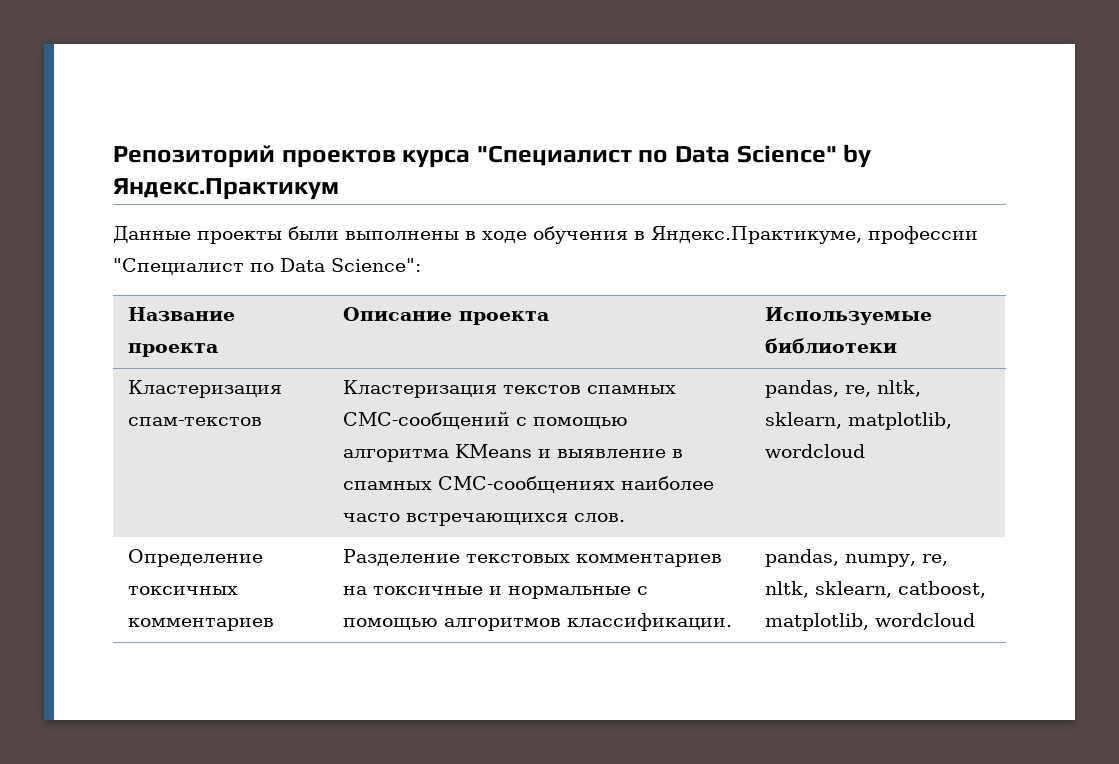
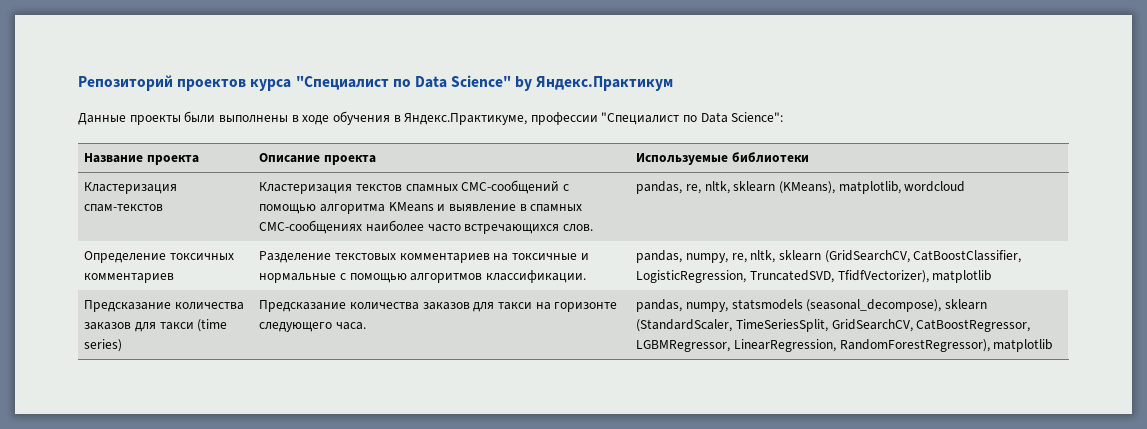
- Кластеризация спам-текстов | Кластеризация текстов спамных СМС-сообщений с помощью алгоритма KMeans и выявление в спамных СМС-сообщениях наиболее часто встречающихся слов. | pandas, re, nltk, sklearn, matplotlib, wordcloud
+ Кластеризация спам-текстов | Кластеризация текстов спамных СМС-сообщений с помощью алгоритма KMeans и выявление в спамных СМС-сообщениях наиболее часто встречающихся слов. | pandas, re, nltk, sklearn (KMeans), matplotlib, wordcloud
- Определение токсичных комментариев | Разделение текстовых комментариев на токсичные и нормальные с помощью алгоритмов классификации. | pandas, numpy, re, nltk, sklearn, catboost, matplotlib, wordcloud
+ Определение токсичных комментариев | Разделение текстовых комментариев на токсичные и нормальные с помощью алгоритмов классификации. | pandas, numpy, re, nltk, sklearn (GridSearchCV, CatBoostClassifier, LogisticRegression, TruncatedSVD, TfidfVectorizer), matplotlib
+ Предсказание количества заказов для такси (time series) | Предсказание количества заказов для такси на горизонте следующего часа. | pandas, numpy, statsmodels (seasonal_decompose), sklearn (StandardScaler, TimeSeriesSplit, GridSearchCV, CatBoostRegressor, LGBMRegressor, LinearRegression, RandomForestRegressor), matplotlib

